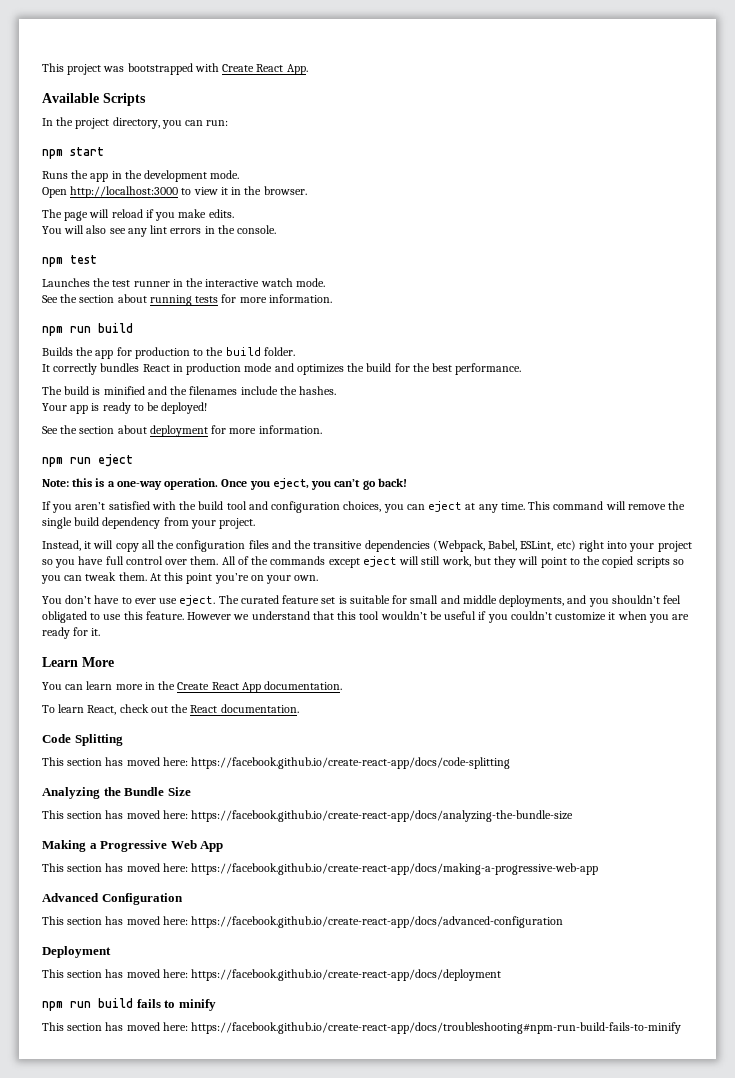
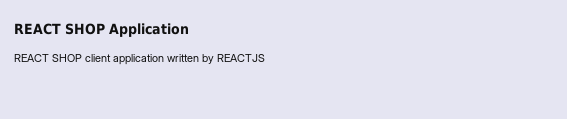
- This project was bootstrapped with Create React App.
- Available Scripts
- In the project directory, you can run:
- npm start
- Runs the app in the development mode.
- Open http://localhost:3000 to view it in the browser.
- The page will reload if you make edits.
- You will also see any lint errors in the console.
- npm test
- Launches the test runner in the interactive watch mode.
- See the section about running tests for more information.
- npm run build
- Builds the app for production to the build folder.
- It correctly bundles React in production mode and optimizes the build for the best performance.
- The build is minified and the filenames include the hashes.
- Your app is ready to be deployed!
- See the section about deployment for more information.
- npm run eject
- Note: this is a one-way operation. Once you eject, you can’t go back!
- If you aren’t satisfied with the build tool and configuration choices, you can eject at any time. This command will remove the single build dependency from your project.
- Instead, it will copy all the configuration files and the transitive dependencies (Webpack, Babel, ESLint, etc) right into your project so you have full control over them. All of the commands except eject will still work, but they will point to the copied scripts so you can tweak them. At this point you’re on your own.
- You don’t have to ever use eject. The curated feature set is suitable for small and middle deployments, and you shouldn’t feel obligated to use this feature. However we understand that this tool wouldn’t be useful if you couldn’t customize it when you are ready for it.
- Learn More
- You can learn more in the Create React App documentation.
- To learn React, check out the React documentation.
- Code Splitting
- This section has moved here: https://facebook.github.io/create-react-app/docs/code-splitting
- Analyzing the Bundle Size
- This section has moved here: https://facebook.github.io/create-react-app/docs/analyzing-the-bundle-size
- Making a Progressive Web App
- This section has moved here: https://facebook.github.io/create-react-app/docs/making-a-progressive-web-app
- Advanced Configuration
- This section has moved here: https://facebook.github.io/create-react-app/docs/advanced-configuration
- Deployment
- This section has moved here: https://facebook.github.io/create-react-app/docs/deployment
- npm run build fails to minify
- This section has moved here: https://facebook.github.io/create-react-app/docs/troubleshooting#npm-run-build-fails-to-minify
+ REACT SHOP Application
+ REACT SHOP client application written by REACTJS

